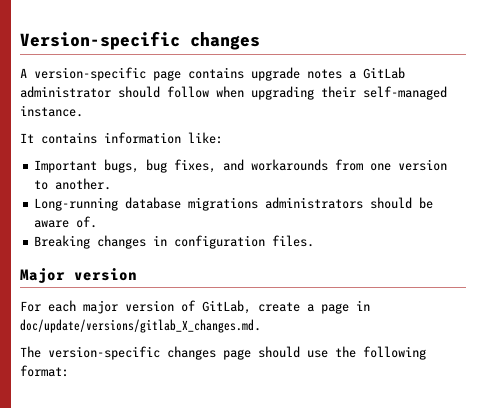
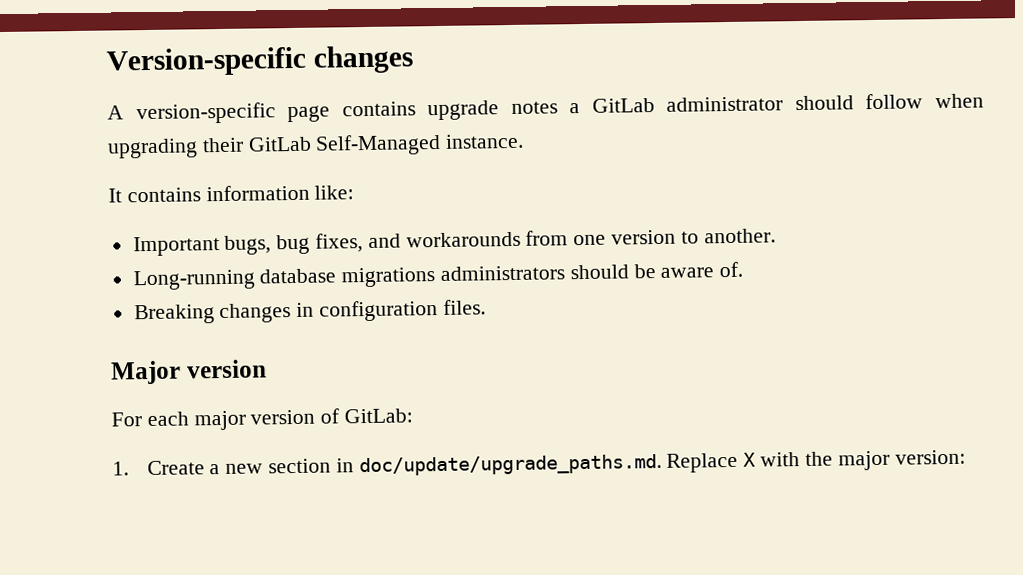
- A version-specific page contains upgrade notes a GitLab administrator should follow when upgrading their self-managed instance.
+ A version-specific page contains upgrade notes a GitLab administrator should follow when upgrading their GitLab Self-Managed instance.
- For each major version of GitLab, create a page in doc/update/versions/gitlab_X_changes.md.
- The version-specific changes page should use the following format:
+ For each major version of GitLab:
+ 1. Create a new section in doc/update/upgrade_paths.md. Replace X with the major version:

